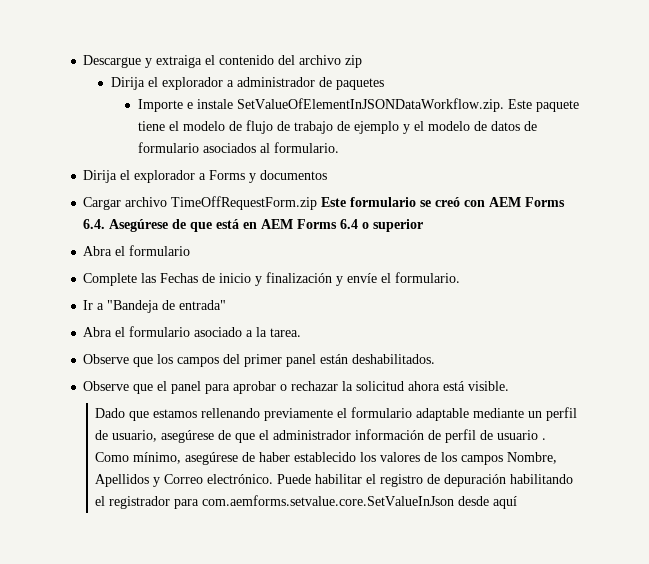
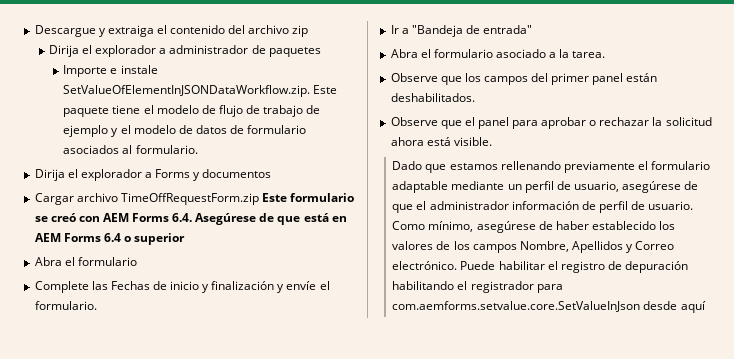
- Dado que estamos rellenando previamente el formulario adaptable mediante un perfil de usuario, asegúrese de que el administrador información de perfil de usuario .
+ Dado que estamos rellenando previamente el formulario adaptable mediante un perfil de usuario, asegúrese de que el administrador información de perfil de usuario.

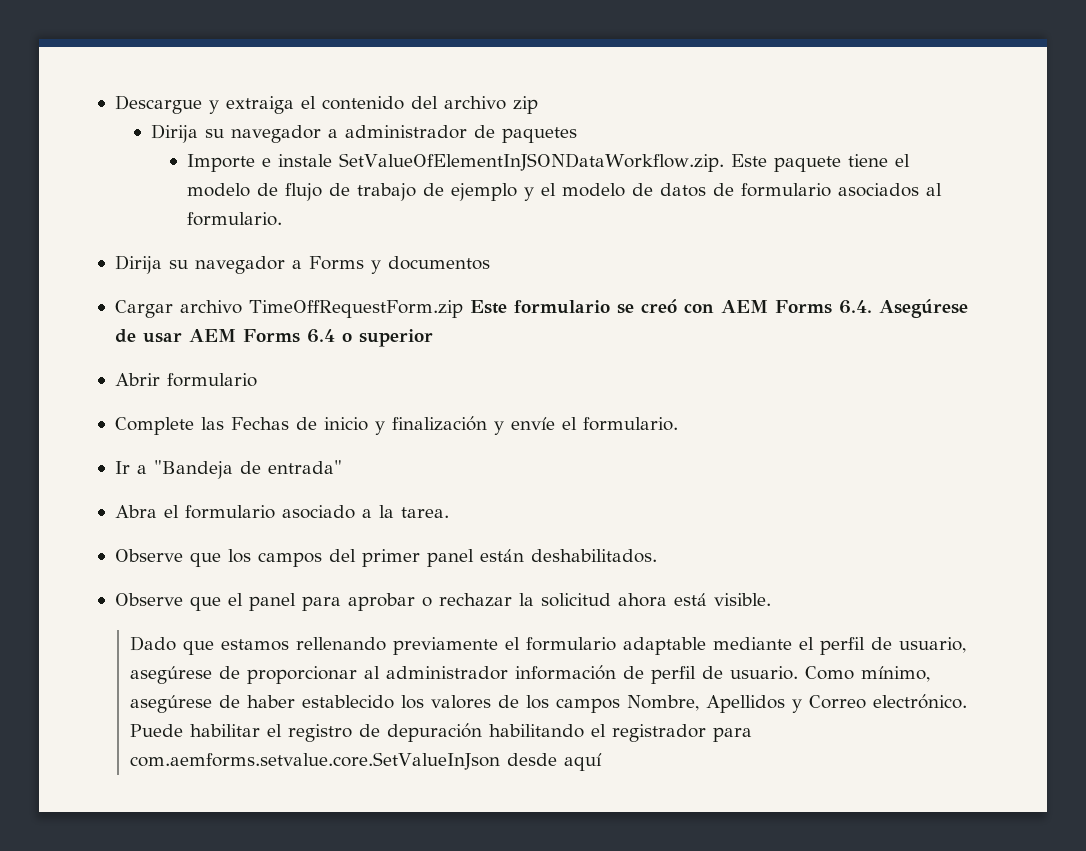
- Dirija el explorador a administrador de paquetes
+ Dirija su navegador a administrador de paquetes
- Dirija el explorador a Forms y documentos
+ Dirija su navegador a Forms y documentos
- Cargar archivo TimeOffRequestForm.zip Este formulario se creó con AEM Forms 6.4. Asegúrese de que está en AEM Forms 6.4 o superior
- Abra el formulario
+ Cargar archivo TimeOffRequestForm.zip Este formulario se creó con AEM Forms 6.4. Asegúrese de usar AEM Forms 6.4 o superior
+ Abrir formulario
- Dado que estamos rellenando previamente el formulario adaptable mediante un perfil de usuario, asegúrese de que el administrador información de perfil de usuario.
+ Dado que estamos rellenando previamente el formulario adaptable mediante el perfil de usuario, asegúrese de proporcionar al administrador información de perfil de usuario.

